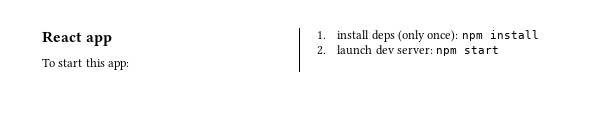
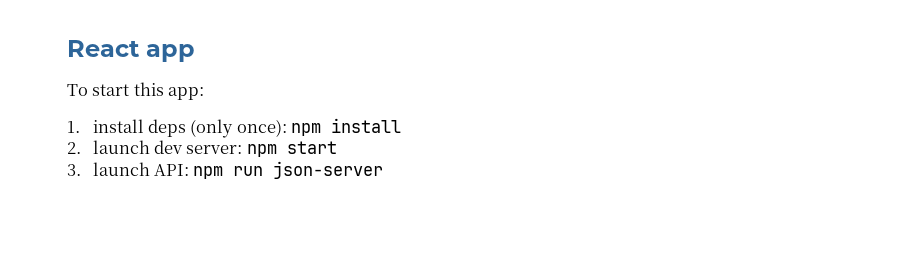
+ 3. launch API: npm run json-server

